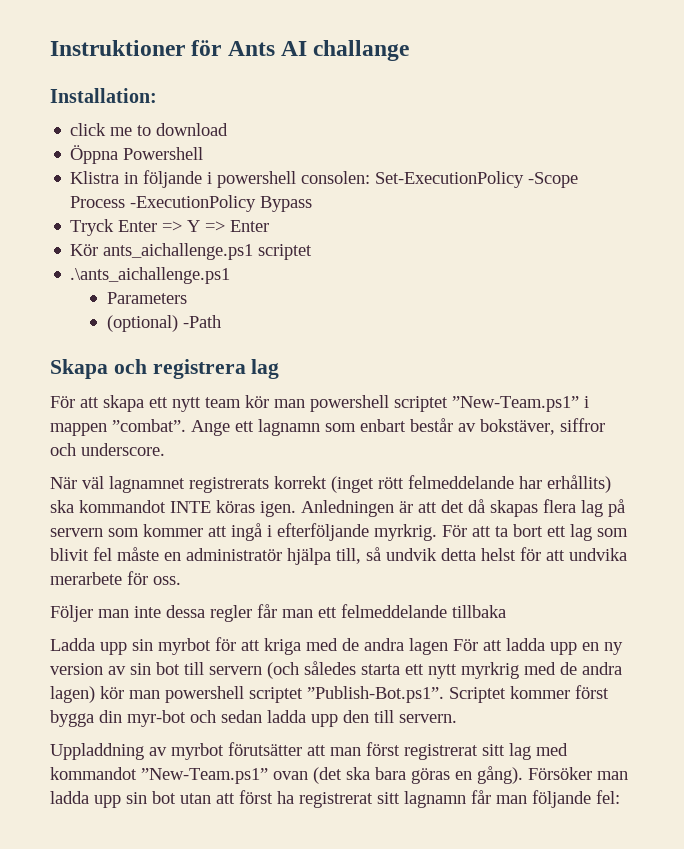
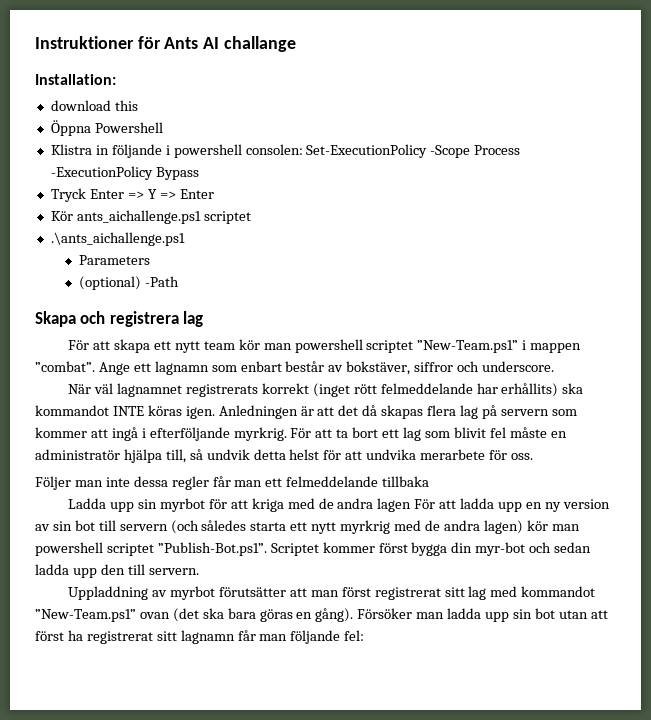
- click me to download
+ download this

